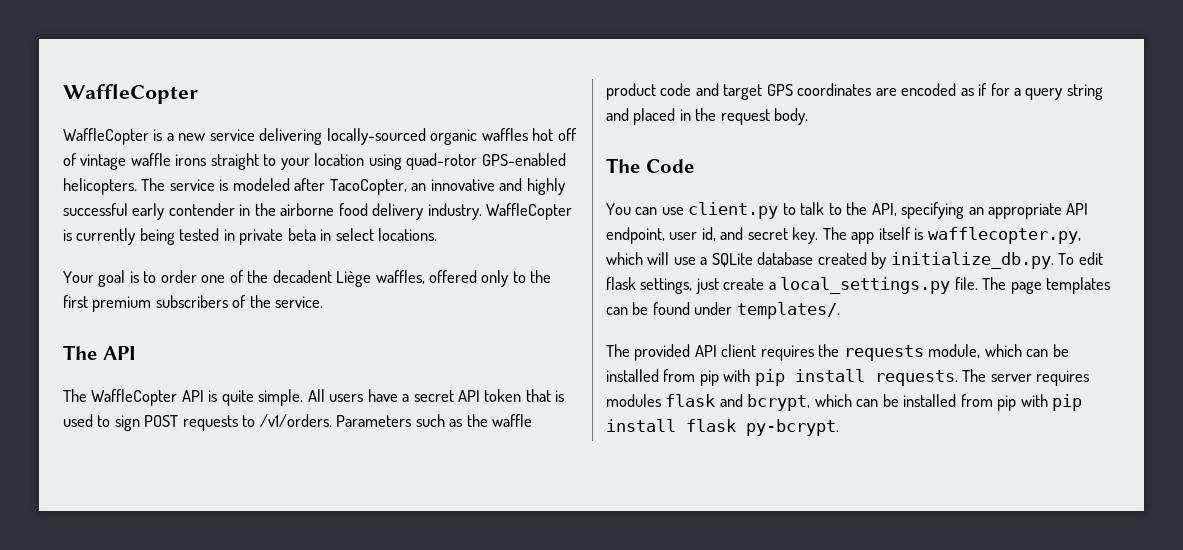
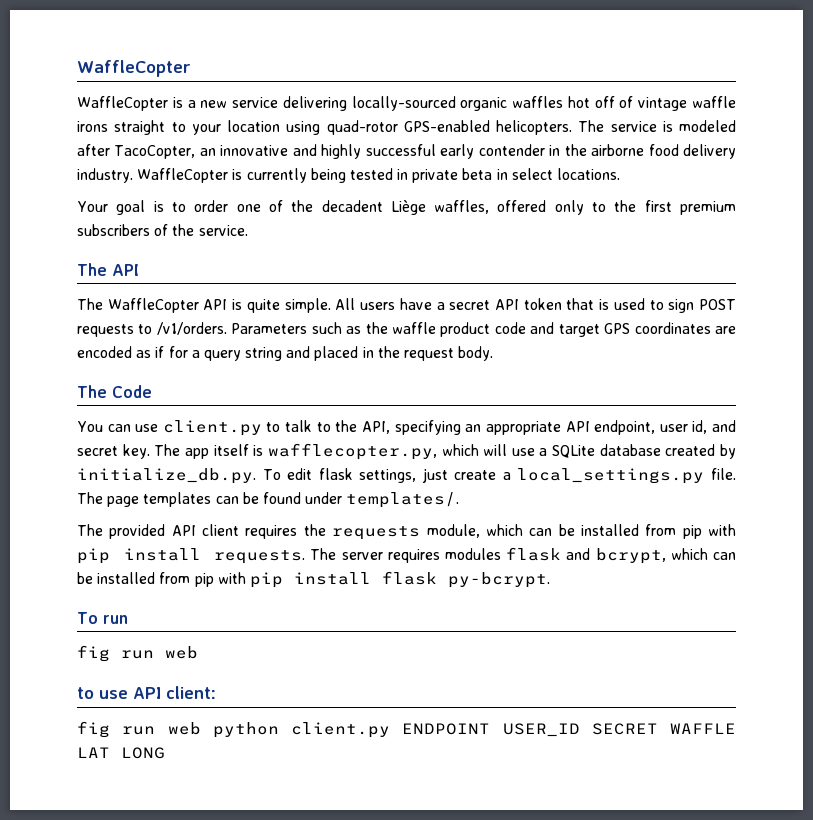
+ To run
+ fig run web
+ to use API client:
+ fig run web python client.py ENDPOINT USER_ID SECRET WAFFLE LAT LONG

